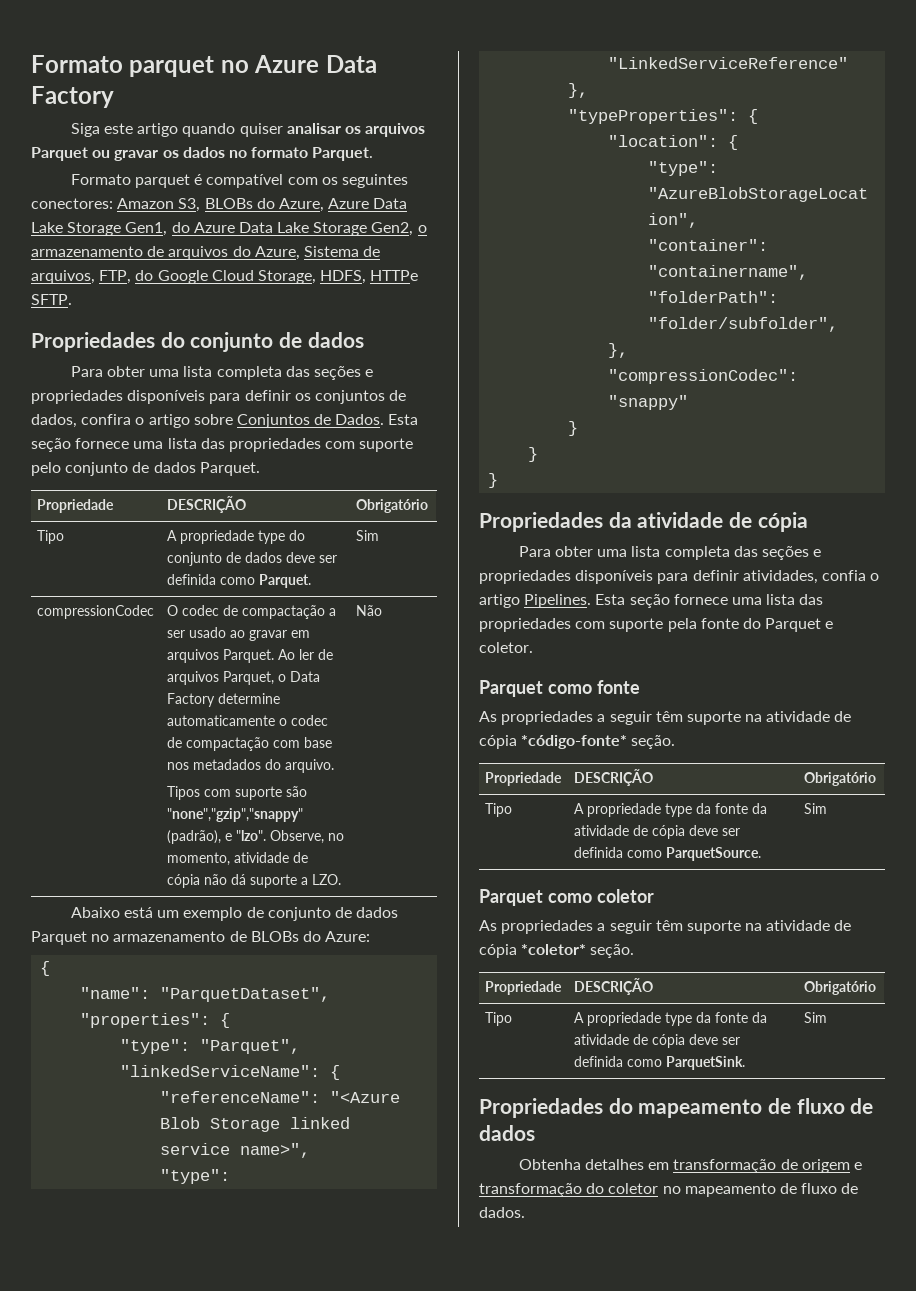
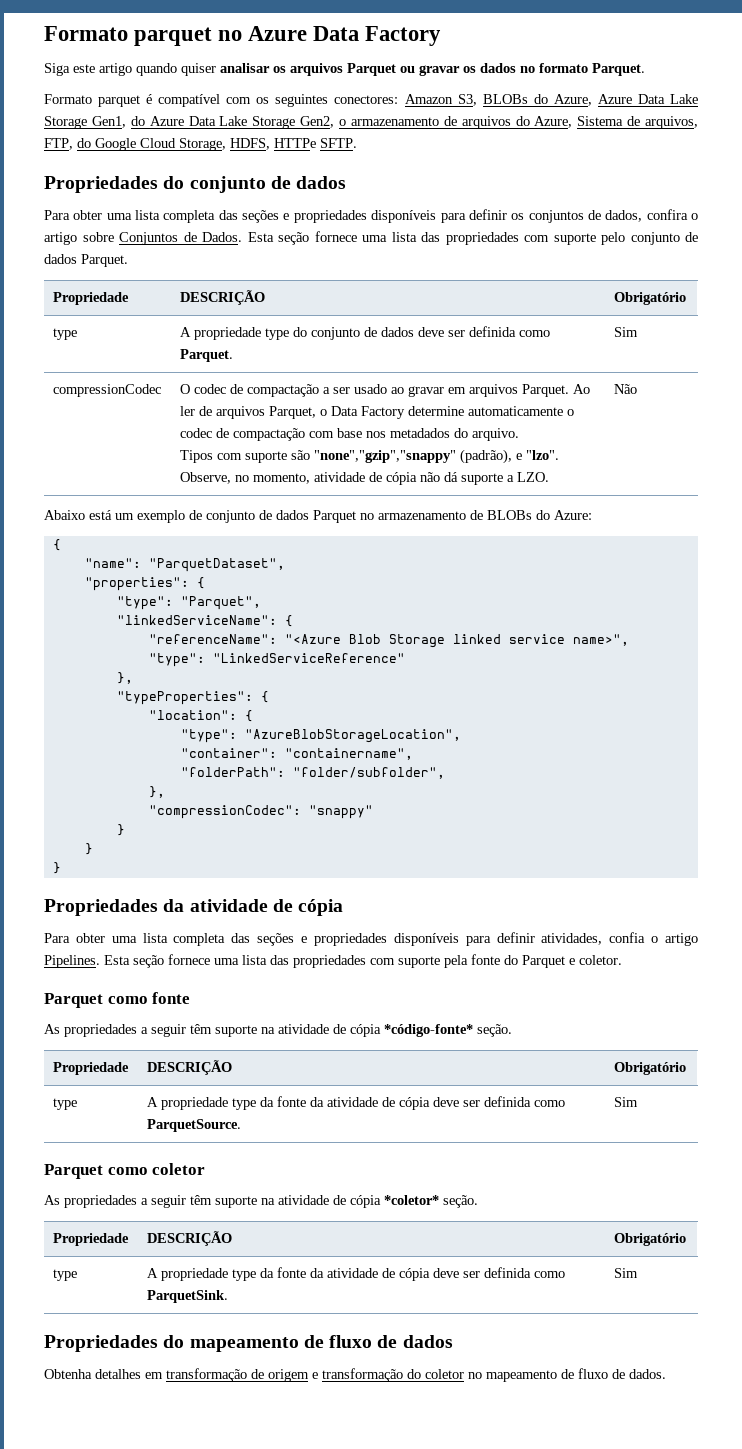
- Tipo | A propriedade type do conjunto de dados deve ser definida como Parquet. | Sim
+ type | A propriedade type do conjunto de dados deve ser definida como Parquet. | Sim
- Tipo | A propriedade type da fonte da atividade de cópia deve ser definida como ParquetSource. | Sim
+ type | A propriedade type da fonte da atividade de cópia deve ser definida como ParquetSource. | Sim
- Tipo | A propriedade type da fonte da atividade de cópia deve ser definida como ParquetSink. | Sim
+ type | A propriedade type da fonte da atividade de cópia deve ser definida como ParquetSink. | Sim

